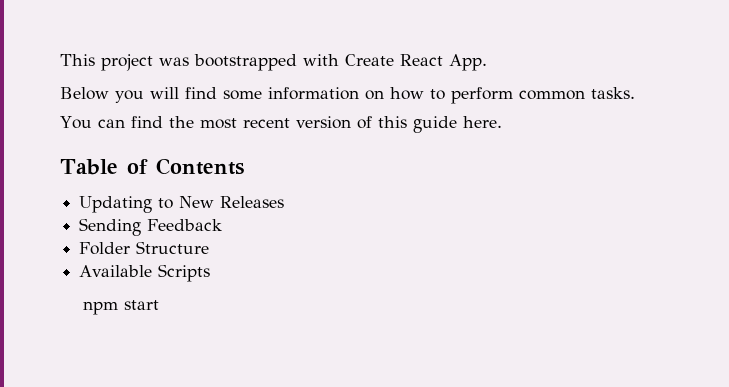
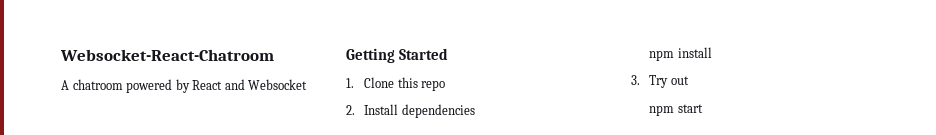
- This project was bootstrapped with Create React App.
- Below you will find some information on how to perform common tasks.
- You can find the most recent version of this guide here.
- Table of Contents
- Updating to New Releases
- Sending Feedback
- Folder Structure
- Available Scripts
+ Websocket-React-Chatroom
+ A chatroom powered by React and Websocket
+ Getting Started
+ 1. Clone this repo
+ 2. Install dependencies
+ npm install
+ 3. Try out

